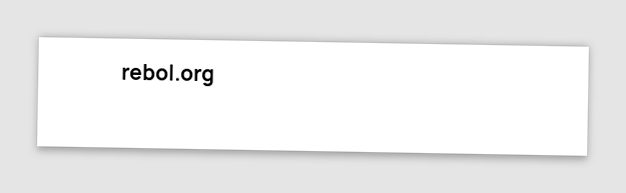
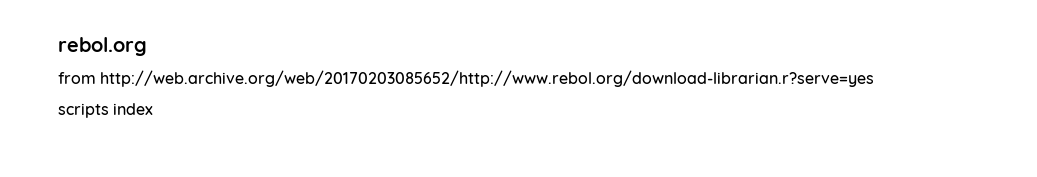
+ from http://web.archive.org/web/20170203085652/http://www.rebol.org/download-librarian.r?serve=yes
+ scripts index

